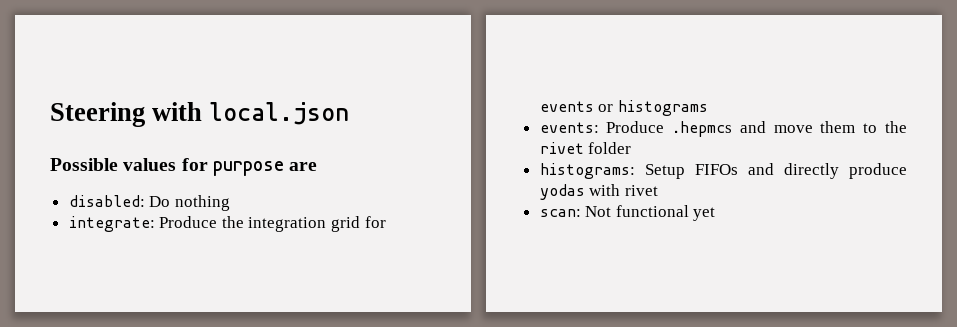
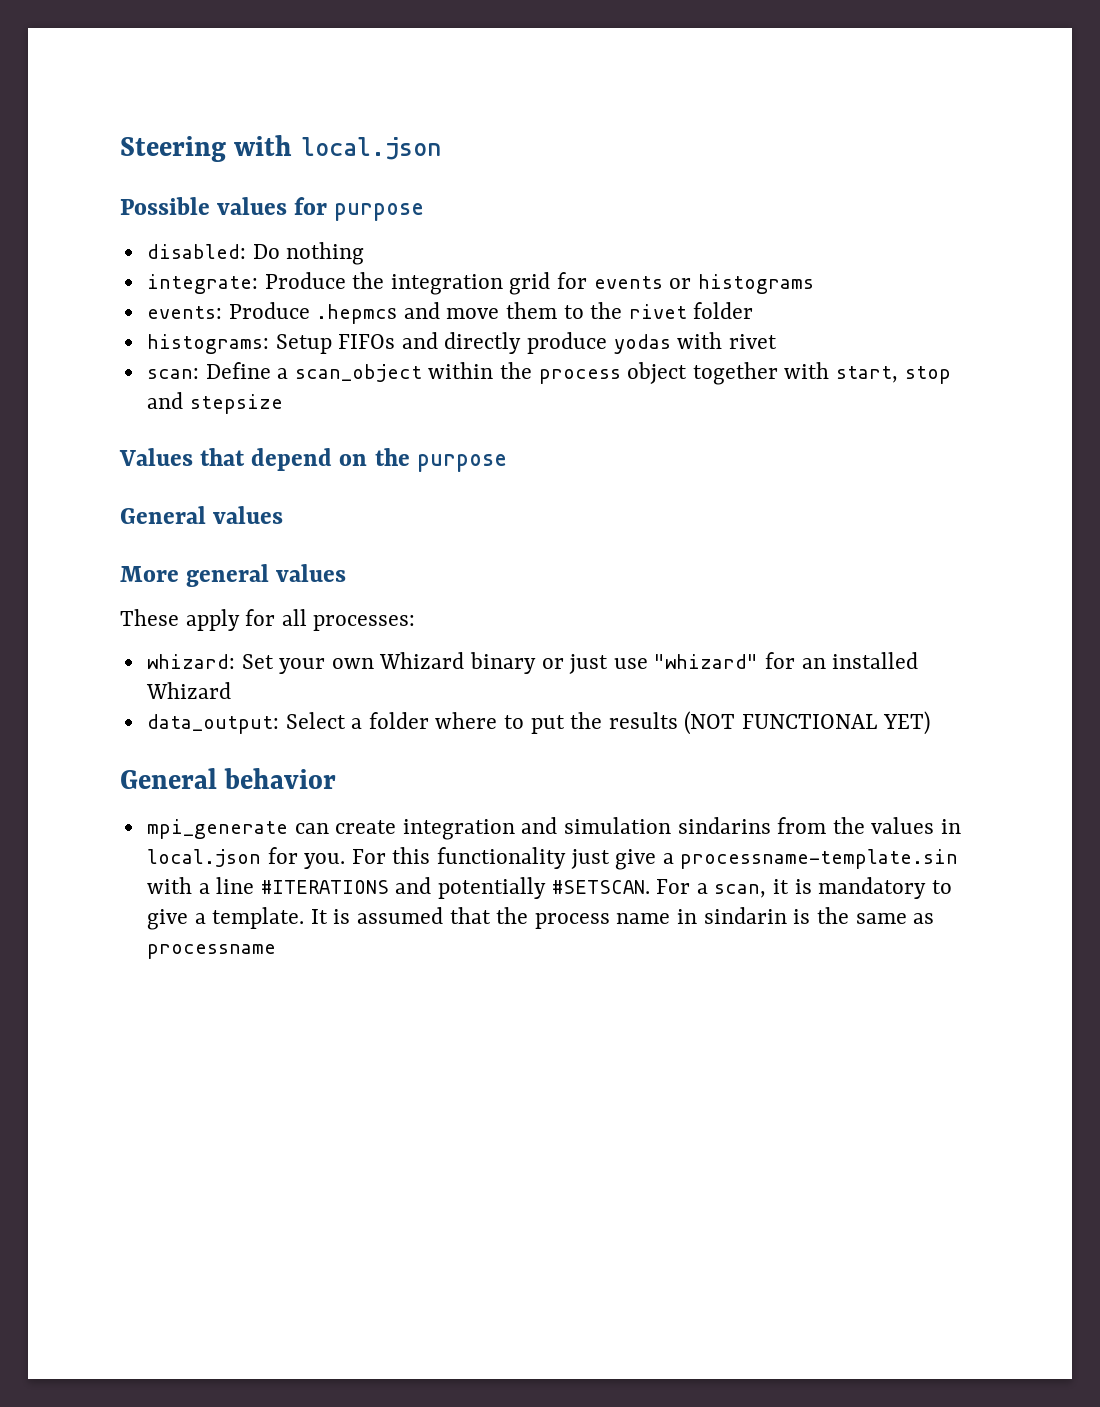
- Possible values for purpose are
+ Possible values for purpose
- scan: Not functional yet
+ scan: Define a scan_object within the process object together with start, stop and stepsize
+ Values that depend on the purpose
+ General values
+ More general values
+ These apply for all processes:
+ whizard: Set your own Whizard binary or just use "whizard" for an installed Whizard
+ data_output: Select a folder where to put the results (NOT FUNCTIONAL YET)
+ General behavior
+ mpi_generate can create integration and simulation sindarins from the values in local.json for you. For this functionality just give a processname-template.sin with a line #ITERATIONS and potentially #SETSCAN. For a scan, it is mandatory to give a template. It is assumed that the process name in sindarin is the same as processname

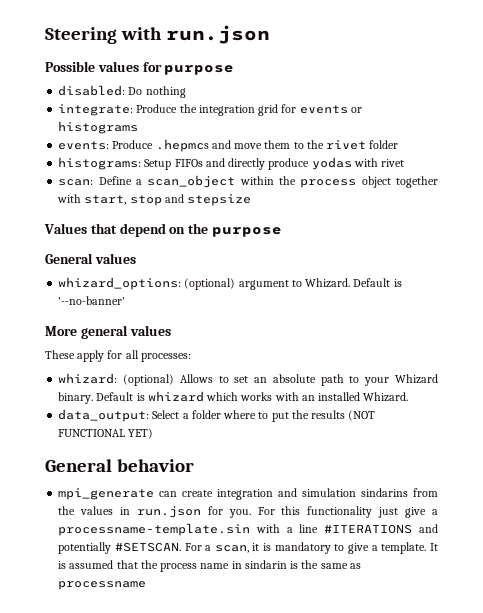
- Steering with local.json
+ Steering with run.json
+ whizard_options: (optional) argument to Whizard. Default is '--no-banner'
- whizard: Set your own Whizard binary or just use "whizard" for an installed Whizard
+ whizard: (optional) Allows to set an absolute path to your Whizard binary. Default is whizard which works with an installed Whizard.
- mpi_generate can create integration and simulation sindarins from the values in local.json for you.
+ mpi_generate can create integration and simulation sindarins from the values in run.json for you.

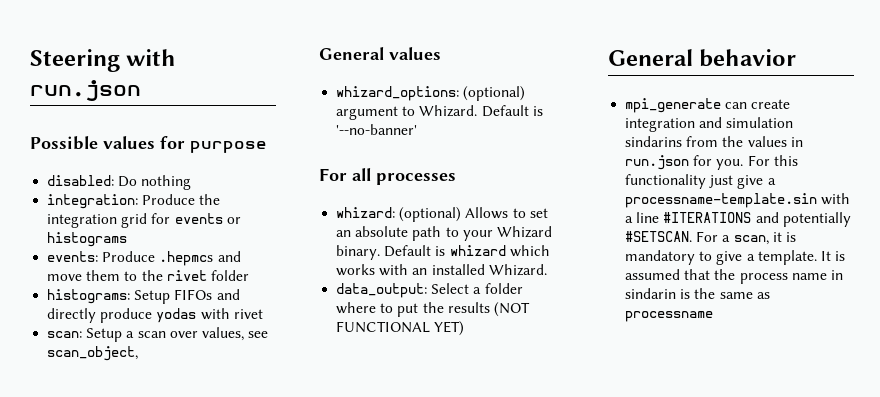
- integrate: Produce the integration grid for events or histograms
+ integration: Produce the integration grid for events or histograms
- scan: Define a scan_object within the process object together with start, stop and stepsize
- Values that depend on the purpose
+ scan: Setup a scan over values, see scan_object,
- More general values
- These apply for all processes:
+ For all processes

